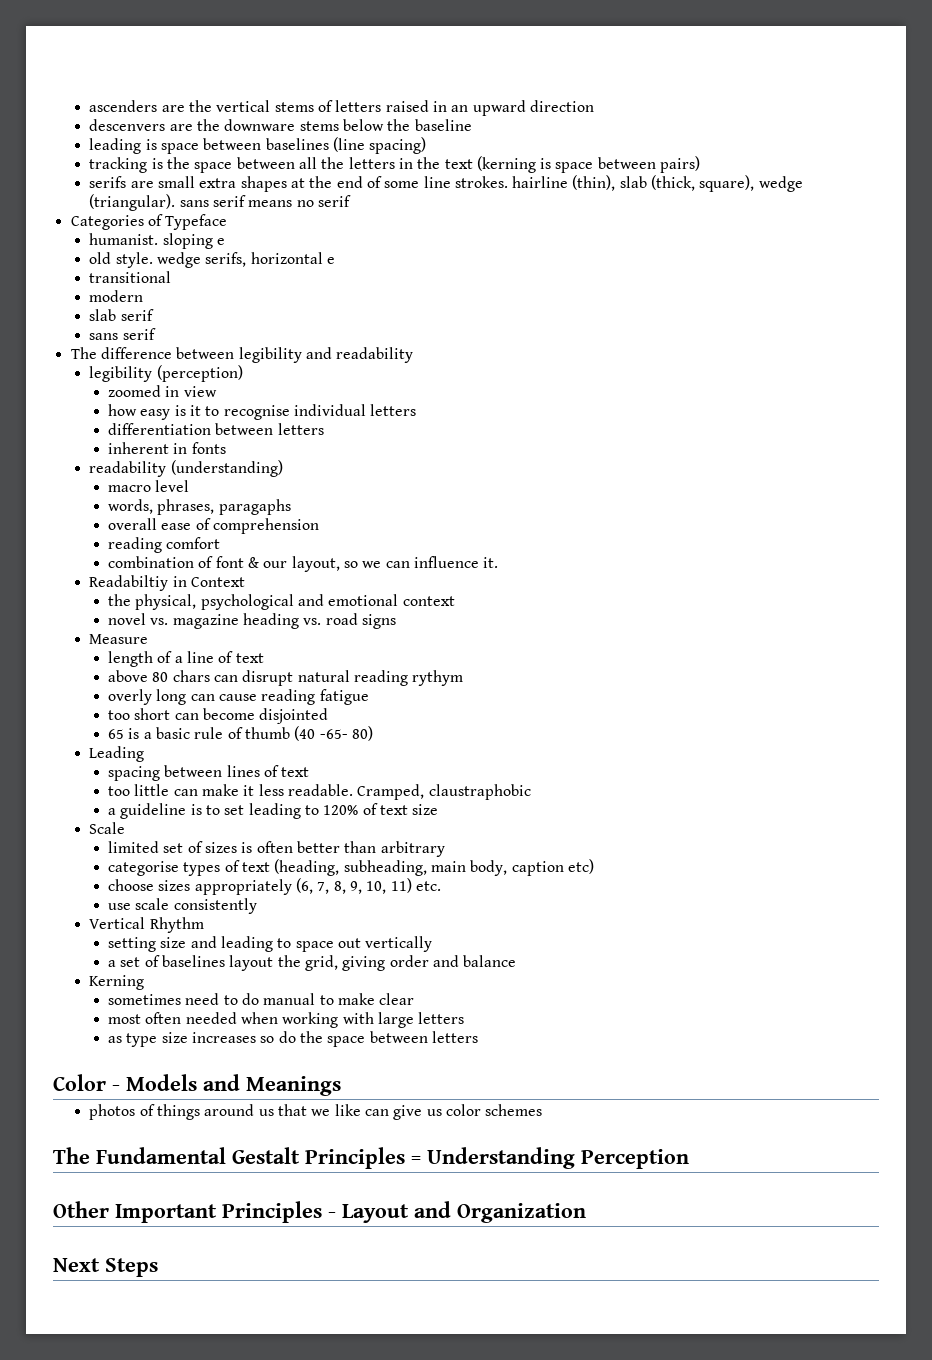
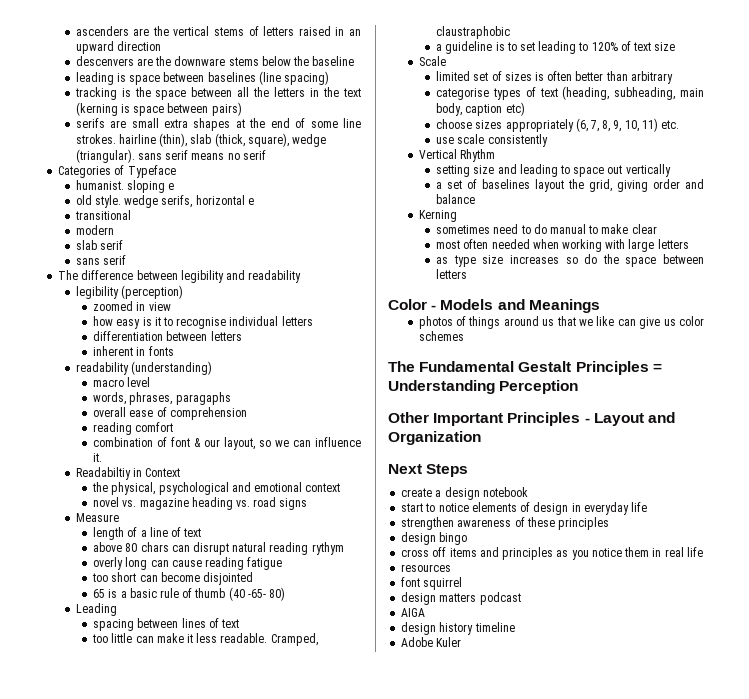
+ create a design notebook
+ start to notice elements of design in everyday life
+ strengthen awareness of these principles
+ design bingo
+ cross off items and principles as you notice them in real life
+ resources
+ font squirrel
+ design matters podcast
+ AIGA
+ design history timeline
+ Adobe Kuler

